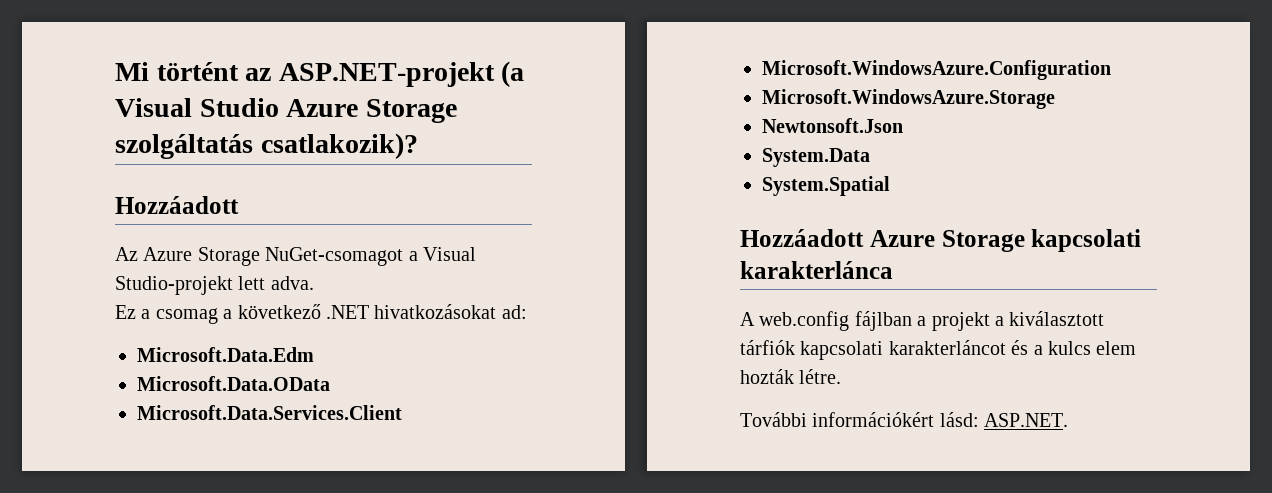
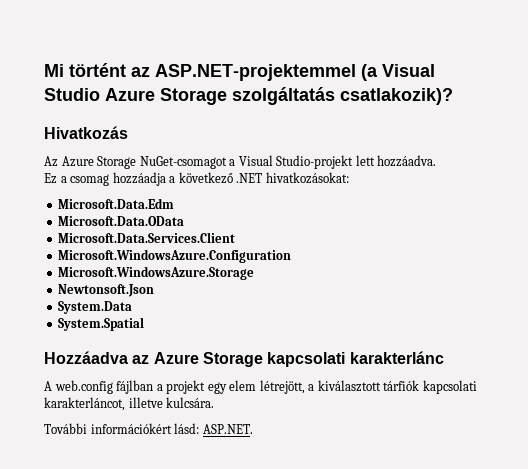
- Mi történt az ASP.NET-projekt (a Visual Studio Azure Storage szolgáltatás csatlakozik)?
- Hozzáadott
+ Mi történt az ASP.NET-projektemmel (a Visual Studio Azure Storage szolgáltatás csatlakozik)?
+ Hivatkozás
- Az Azure Storage NuGet-csomagot a Visual Studio-projekt lett adva.
+ Az Azure Storage NuGet-csomagot a Visual Studio-projekt lett hozzáadva.
- Ez a csomag a következő .NET hivatkozásokat ad:
+ Ez a csomag hozzáadja a következő .NET hivatkozásokat:
- Hozzáadott Azure Storage kapcsolati karakterlánca
+ Hozzáadva az Azure Storage kapcsolati karakterlánc
- A web.config fájlban a projekt a kiválasztott tárfiók kapcsolati karakterláncot és a kulcs elem hozták létre.
+ A web.config fájlban a projekt egy elem létrejött, a kiválasztott tárfiók kapcsolati karakterláncot, illetve kulcsára.

